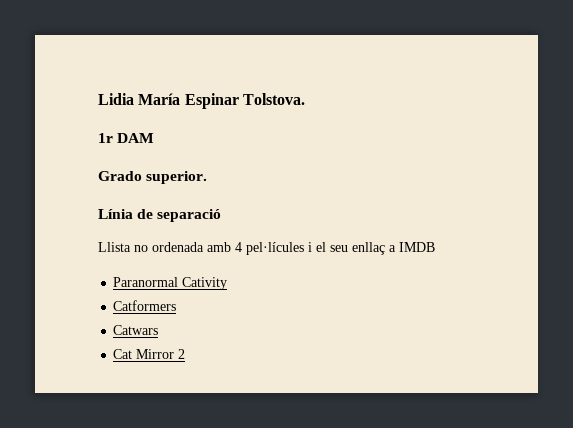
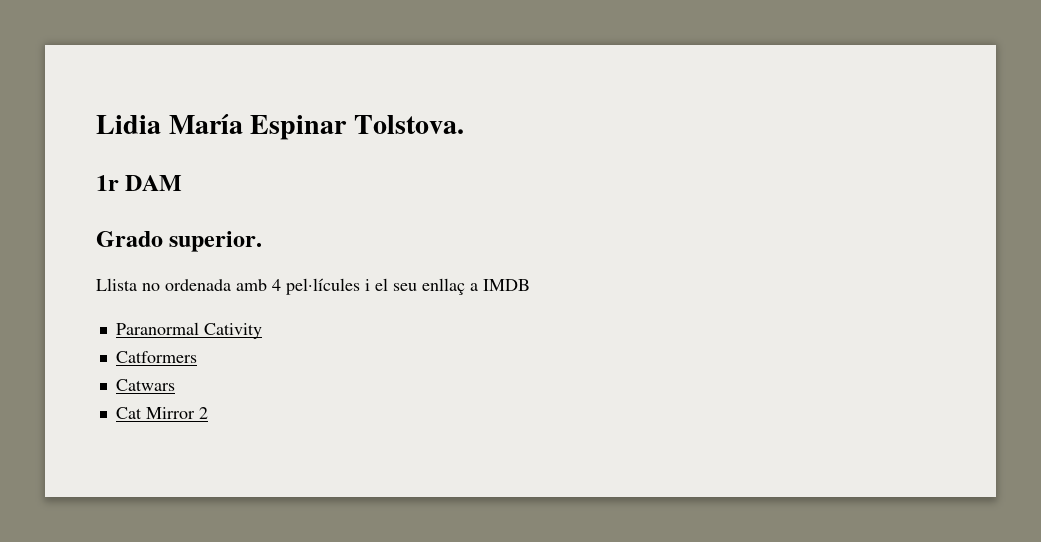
- Línia de separació

